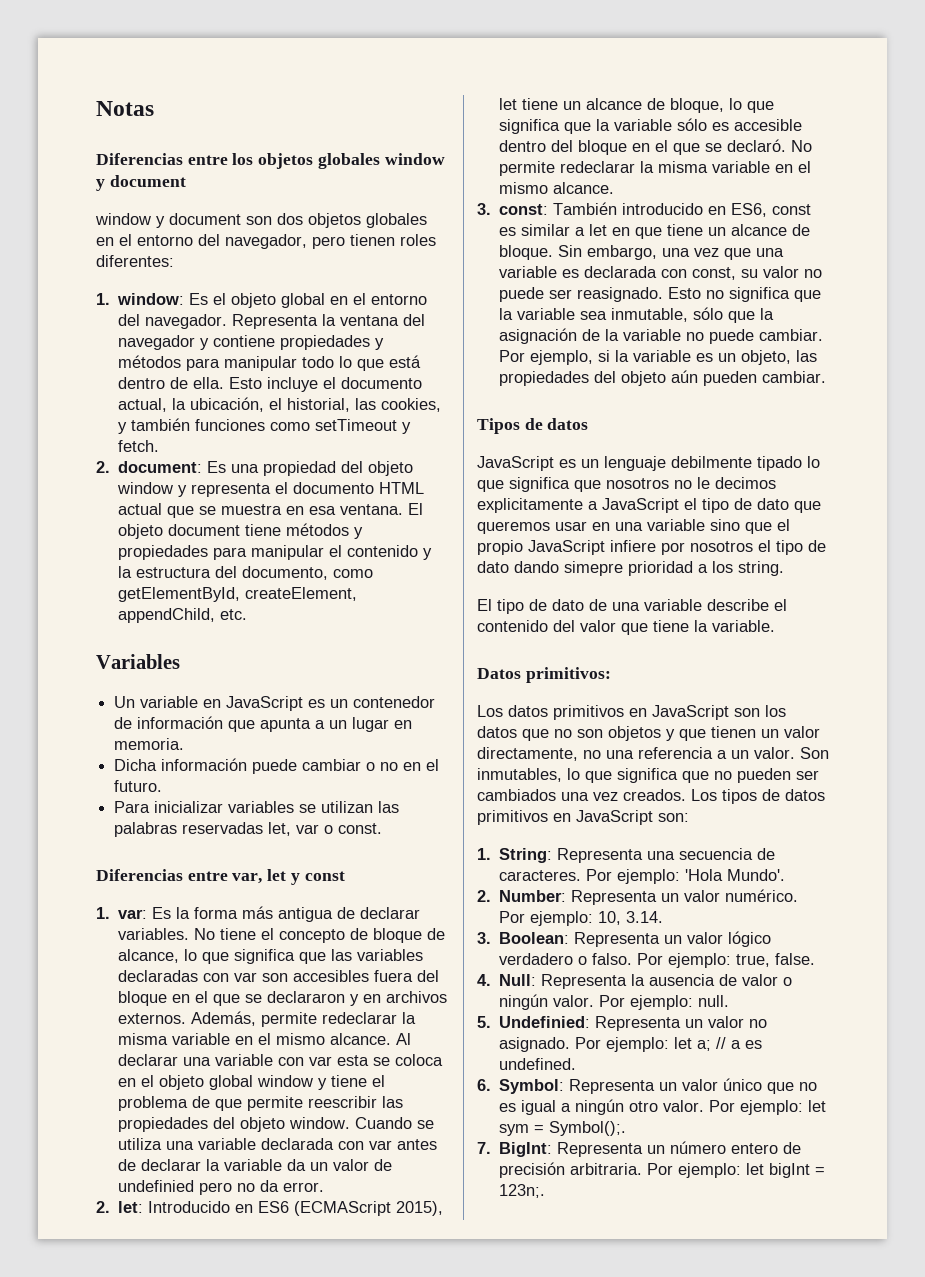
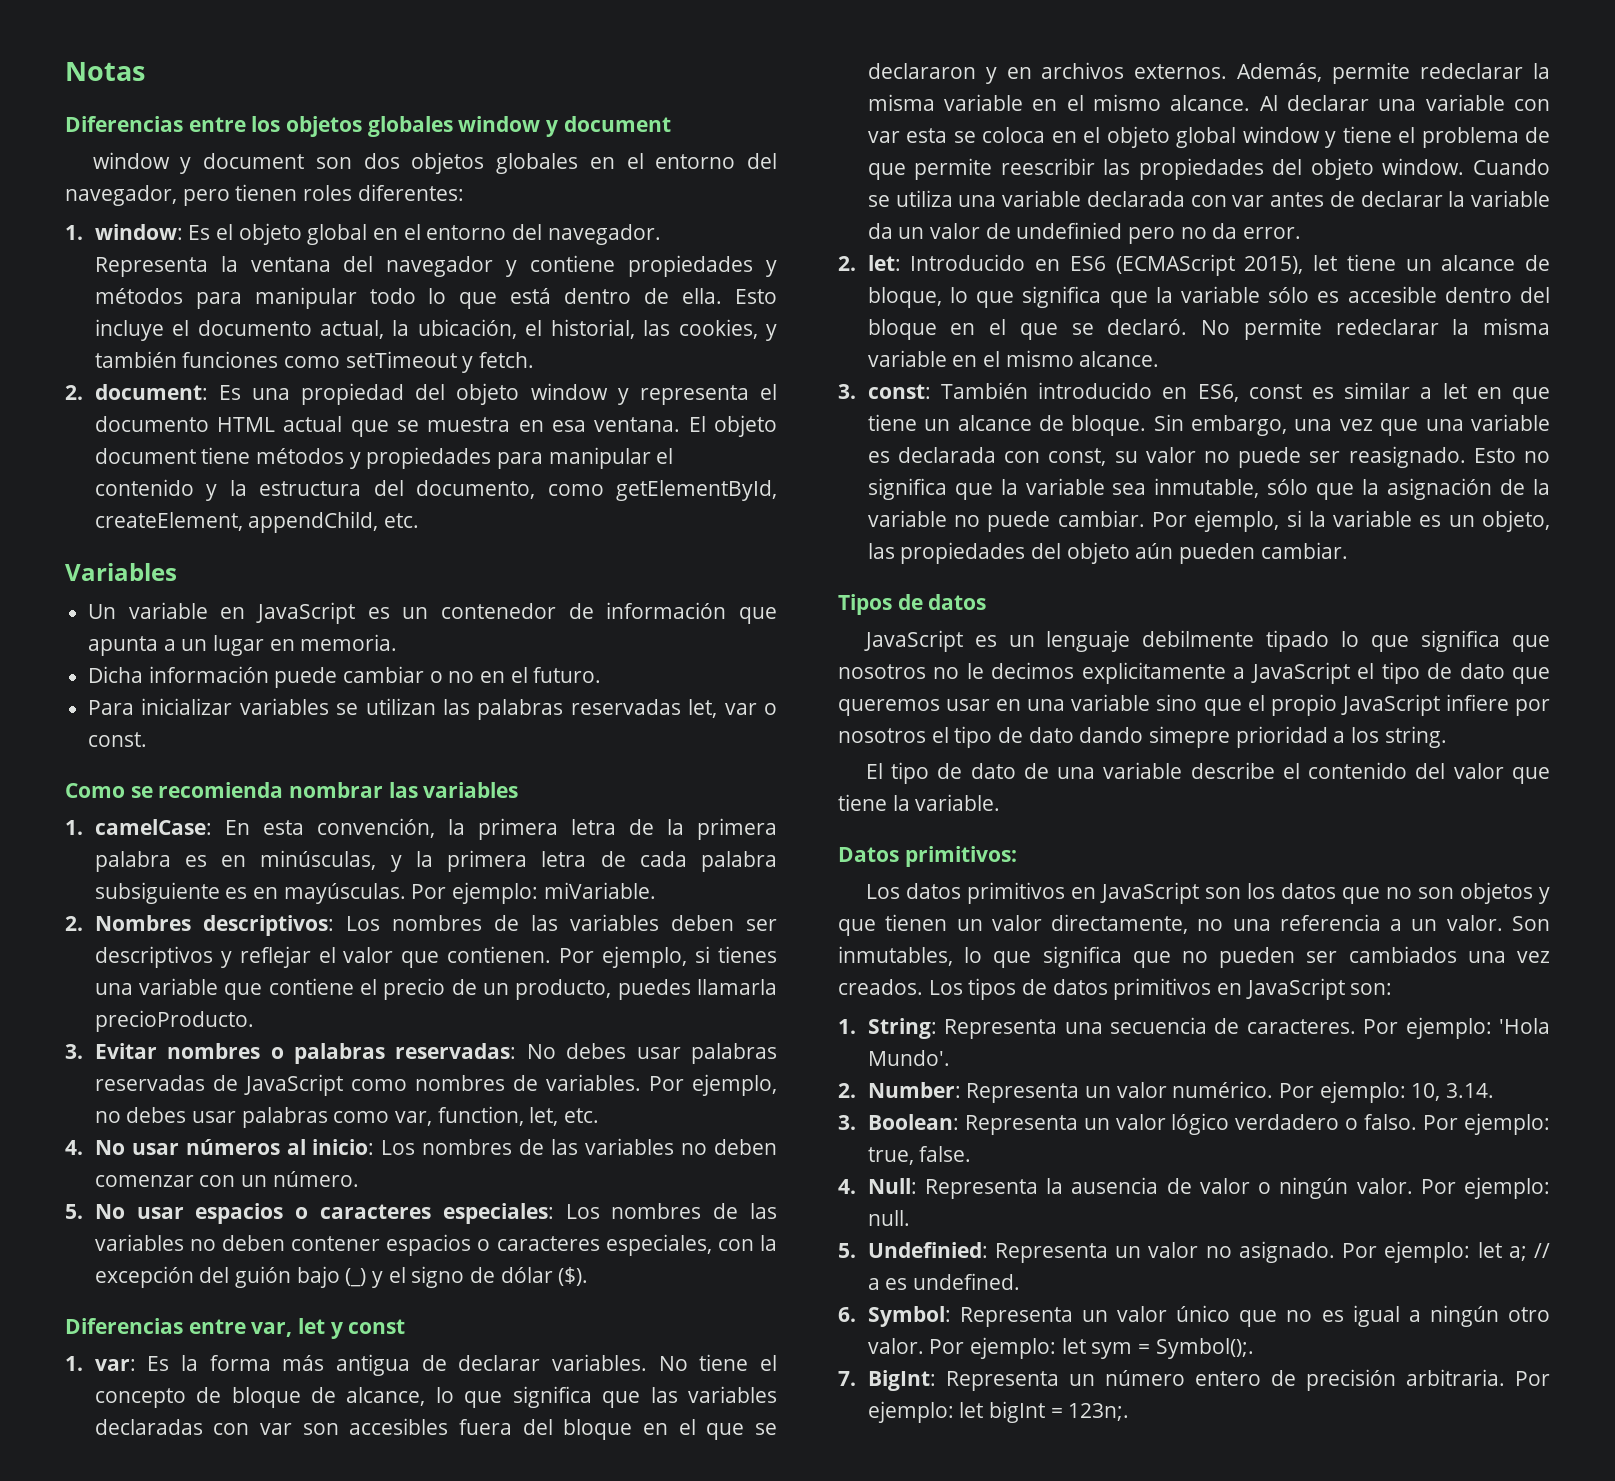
+ Como se recomienda nombrar las variables
+ 1. camelCase: En esta convención, la primera letra de la primera palabra es en minúsculas, y la primera letra de cada palabra subsiguiente es en mayúsculas. Por ejemplo: miVariable.
+ 2. Nombres descriptivos: Los nombres de las variables deben ser descriptivos y reflejar el valor que contienen. Por ejemplo, si tienes una variable que contiene el precio de un producto, puedes llamarla precioProducto.
+ 3. Evitar nombres o palabras reservadas: No debes usar palabras reservadas de JavaScript como nombres de variables. Por ejemplo, no debes usar palabras como var, function, let, etc.
+ 4. No usar números al inicio: Los nombres de las variables no deben comenzar con un número.
+ 5. No usar espacios o caracteres especiales: Los nombres de las variables no deben contener espacios o caracteres especiales, con la excepción del guión bajo (_) y el signo de dólar ($).

